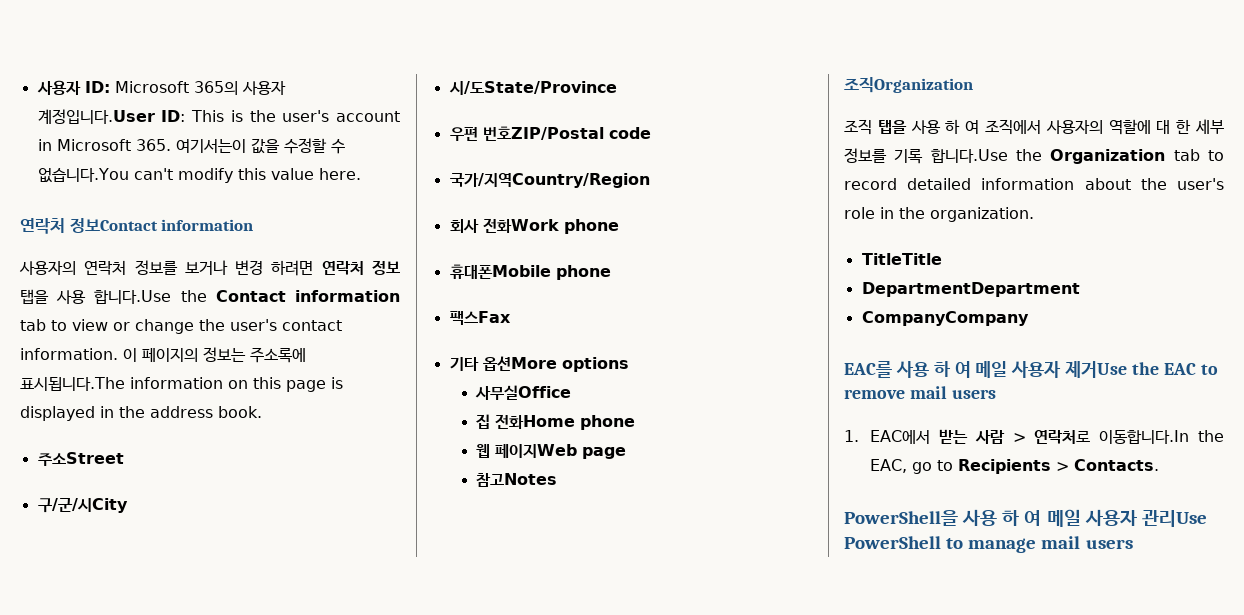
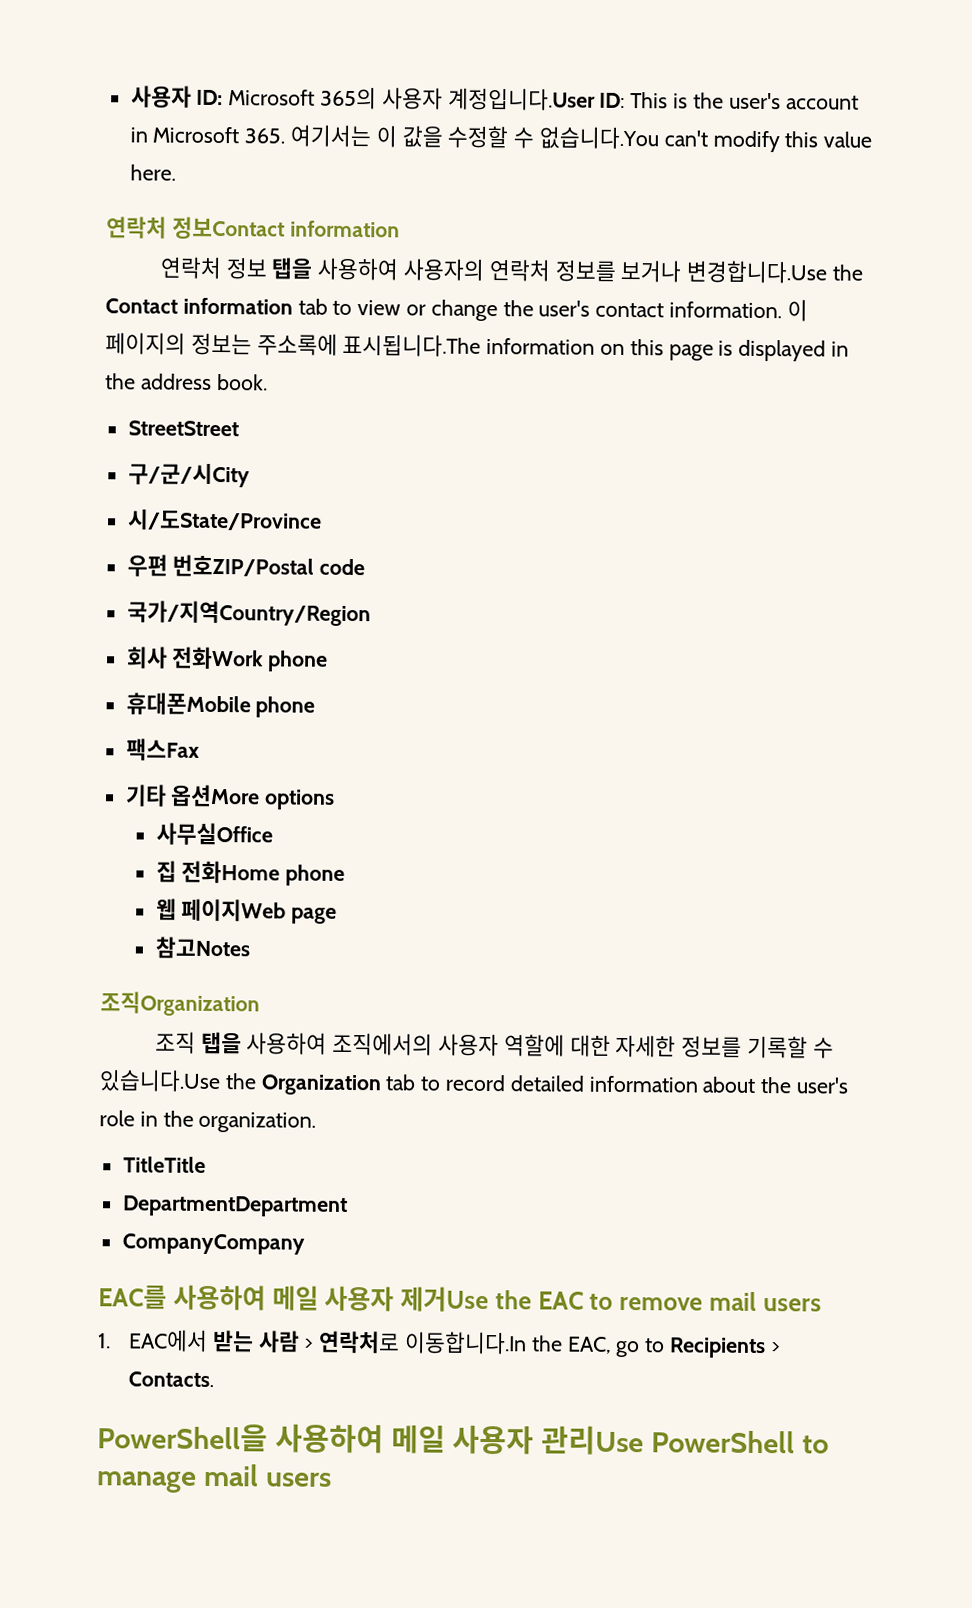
- 사용자 ID: Microsoft 365의 사용자 계정입니다.User ID: This is the user's account in Microsoft 365. 여기서는이 값을 수정할 수 없습니다.You can't modify this value here.
+ 사용자 ID: Microsoft 365의 사용자 계정입니다.User ID: This is the user's account in Microsoft 365. 여기서는 이 값을 수정할 수 없습니다.You can't modify this value here.
- 사용자의 연락처 정보를 보거나 변경 하려면 연락처 정보 탭을 사용 합니다.Use the Contact information tab to view or change the user's contact information.
+ 연락처 정보 탭을 사용하여 사용자의 연락처 정보를 보거나 변경합니다.Use the Contact information tab to view or change the user's contact information.
- 주소Street
+ StreetStreet
- 조직 탭을 사용 하 여 조직에서 사용자의 역할에 대 한 세부 정보를 기록 합니다.Use the Organization tab to record detailed information about the user's role in the organization.
+ 조직 탭을 사용하여 조직에서의 사용자 역할에 대한 자세한 정보를 기록할 수 있습니다.Use the Organization tab to record detailed information about the user's role in the organization.
- EAC를 사용 하 여 메일 사용자 제거Use the EAC to remove mail users
+ EAC를 사용하여 메일 사용자 제거Use the EAC to remove mail users
- PowerShell을 사용 하 여 메일 사용자 관리Use PowerShell to manage mail users
+ PowerShell을 사용하여 메일 사용자 관리Use PowerShell to manage mail users

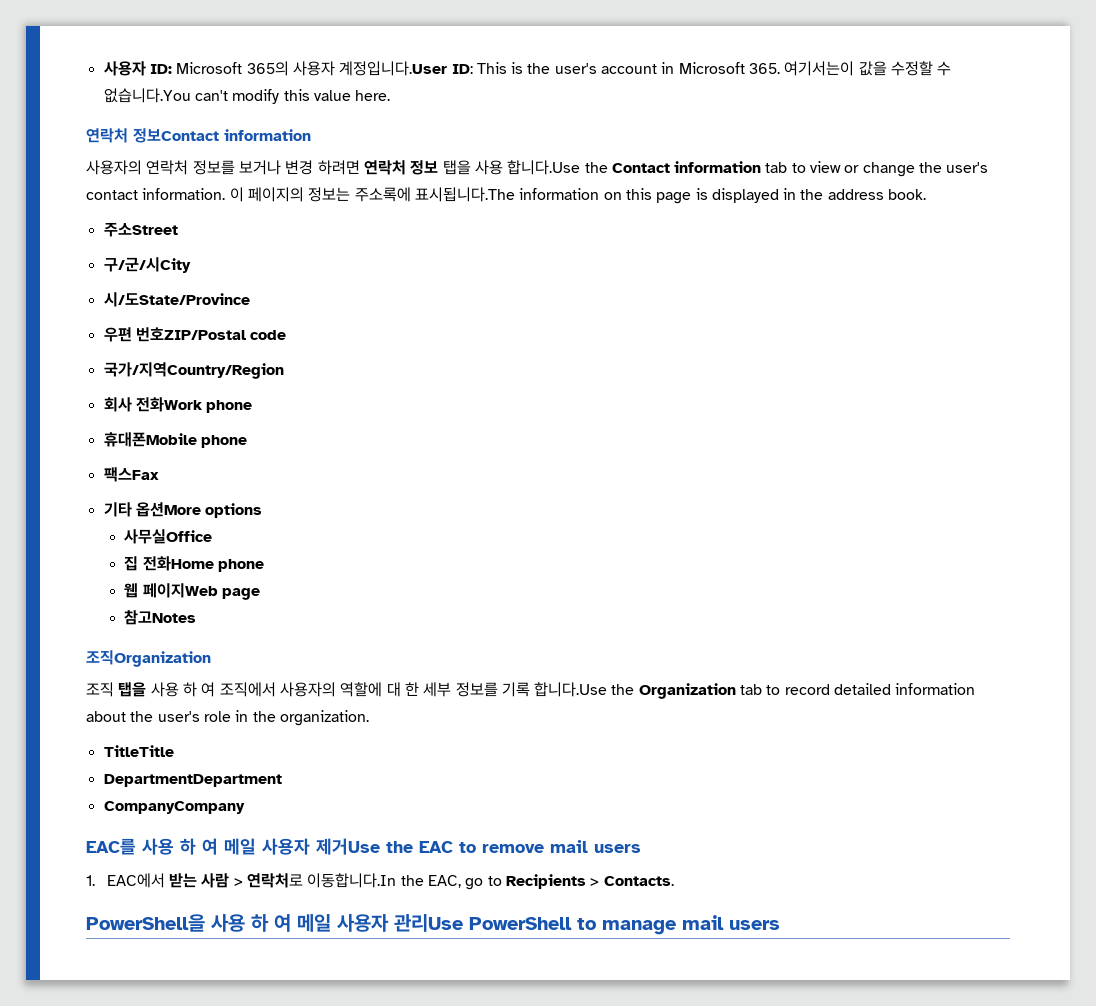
- 사용자 ID: Microsoft 365의 사용자 계정입니다.User ID: This is the user's account in Microsoft 365. 여기서는 이 값을 수정할 수 없습니다.You can't modify this value here.
+ 사용자 ID: Microsoft 365의 사용자 계정입니다.User ID: This is the user's account in Microsoft 365. 여기서는이 값을 수정할 수 없습니다.You can't modify this value here.
- 연락처 정보 탭을 사용하여 사용자의 연락처 정보를 보거나 변경합니다.Use the Contact information tab to view or change the user's contact information.
+ 사용자의 연락처 정보를 보거나 변경 하려면 연락처 정보 탭을 사용 합니다.Use the Contact information tab to view or change the user's contact information.
- StreetStreet
+ 주소Street
- 조직 탭을 사용하여 조직에서의 사용자 역할에 대한 자세한 정보를 기록할 수 있습니다.Use the Organization tab to record detailed information about the user's role in the organization.
+ 조직 탭을 사용 하 여 조직에서 사용자의 역할에 대 한 세부 정보를 기록 합니다.Use the Organization tab to record detailed information about the user's role in the organization.
- EAC를 사용하여 메일 사용자 제거Use the EAC to remove mail users
+ EAC를 사용 하 여 메일 사용자 제거Use the EAC to remove mail users
- PowerShell을 사용하여 메일 사용자 관리Use PowerShell to manage mail users
+ PowerShell을 사용 하 여 메일 사용자 관리Use PowerShell to manage mail users

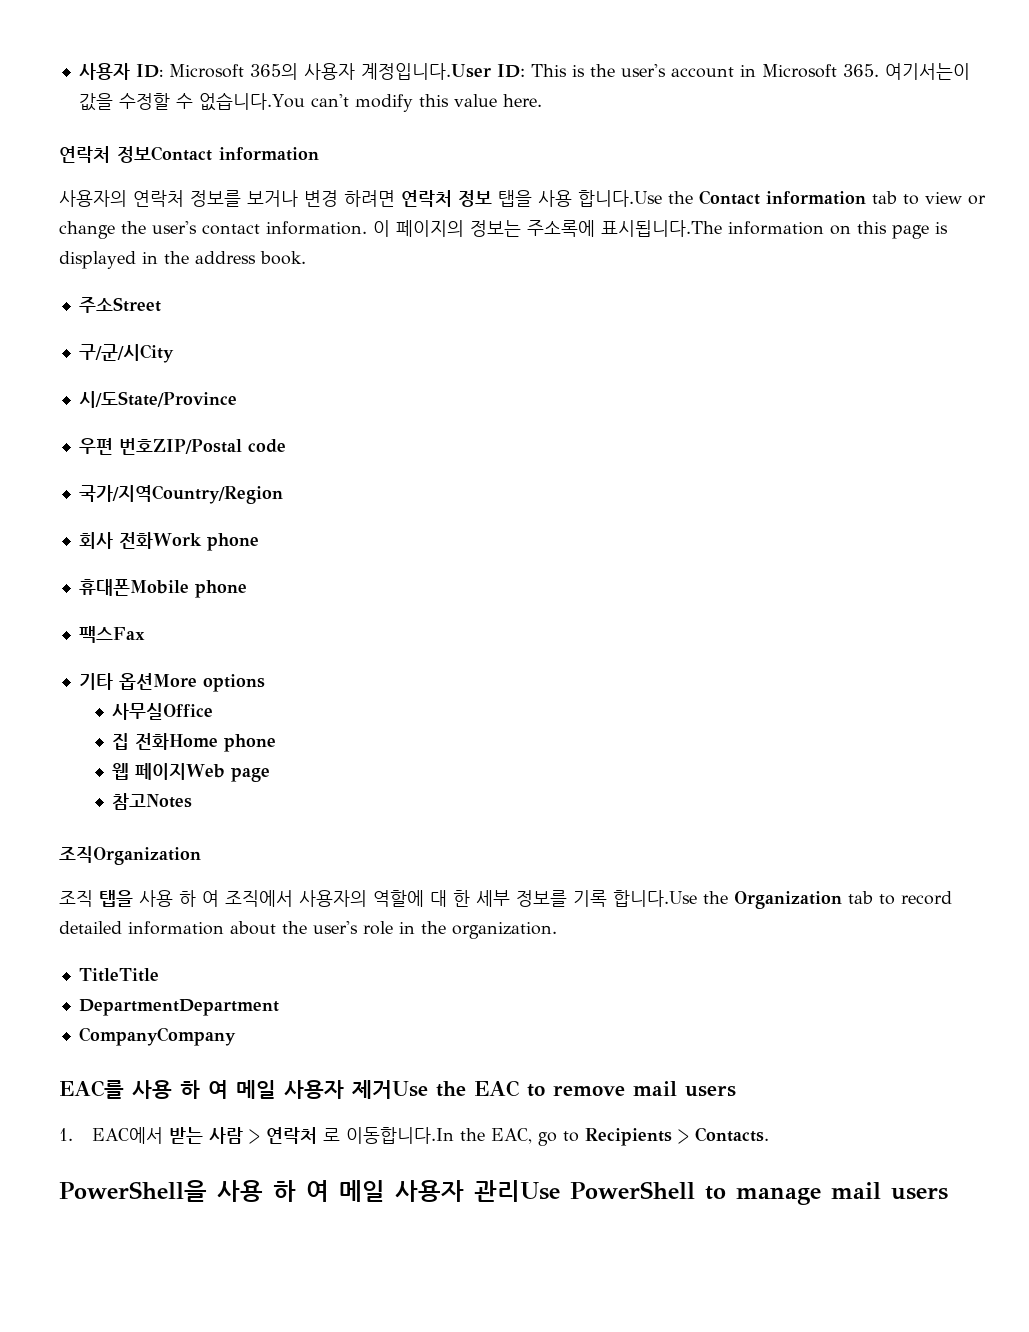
- 1. EAC에서 받는 사람 > 연락처로 이동합니다.In the EAC, go to Recipients > Contacts.
+ 1. EAC에서 받는 사람 > 연락처 로 이동합니다.In the EAC, go to Recipients > Contacts.

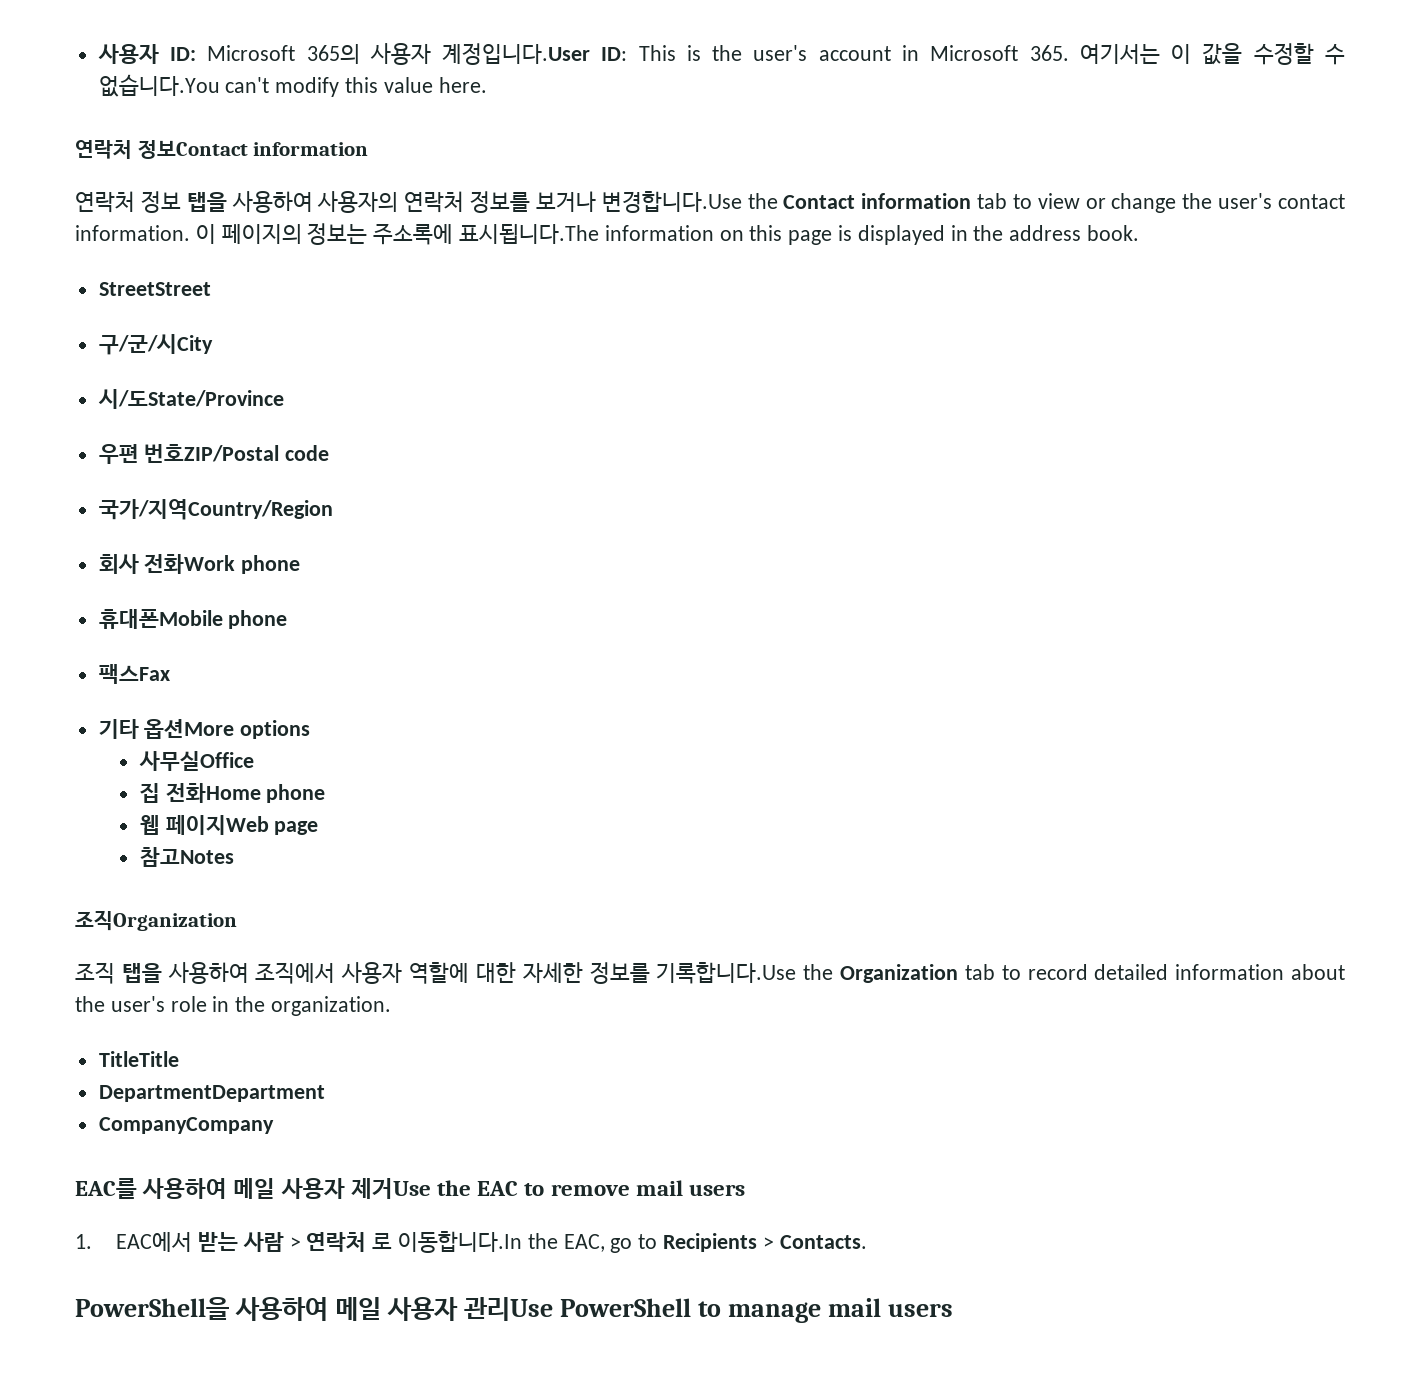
- 사용자 ID: Microsoft 365의 사용자 계정입니다.User ID: This is the user's account in Microsoft 365. 여기서는이 값을 수정할 수 없습니다.You can't modify this value here.
+ 사용자 ID: Microsoft 365의 사용자 계정입니다.User ID: This is the user's account in Microsoft 365. 여기서는 이 값을 수정할 수 없습니다.You can't modify this value here.
- 사용자의 연락처 정보를 보거나 변경 하려면 연락처 정보 탭을 사용 합니다.Use the Contact information tab to view or change the user's contact information.
+ 연락처 정보 탭을 사용하여 사용자의 연락처 정보를 보거나 변경합니다.Use the Contact information tab to view or change the user's contact information.
- 주소Street
+ StreetStreet
- 조직 탭을 사용 하 여 조직에서 사용자의 역할에 대 한 세부 정보를 기록 합니다.Use the Organization tab to record detailed information about the user's role in the organization.
+ 조직 탭을 사용하여 조직에서 사용자 역할에 대한 자세한 정보를 기록합니다.Use the Organization tab to record detailed information about the user's role in the organization.
- EAC를 사용 하 여 메일 사용자 제거Use the EAC to remove mail users
+ EAC를 사용하여 메일 사용자 제거Use the EAC to remove mail users
- PowerShell을 사용 하 여 메일 사용자 관리Use PowerShell to manage mail users
+ PowerShell을 사용하여 메일 사용자 관리Use PowerShell to manage mail users

